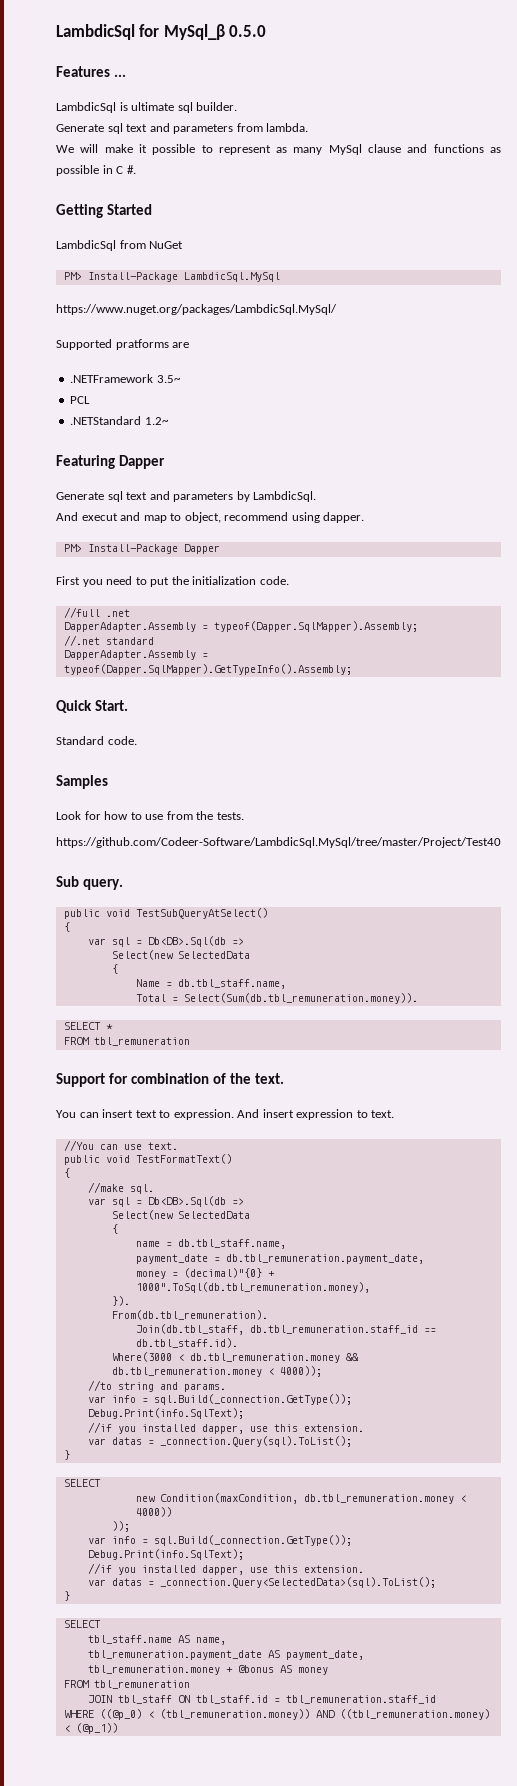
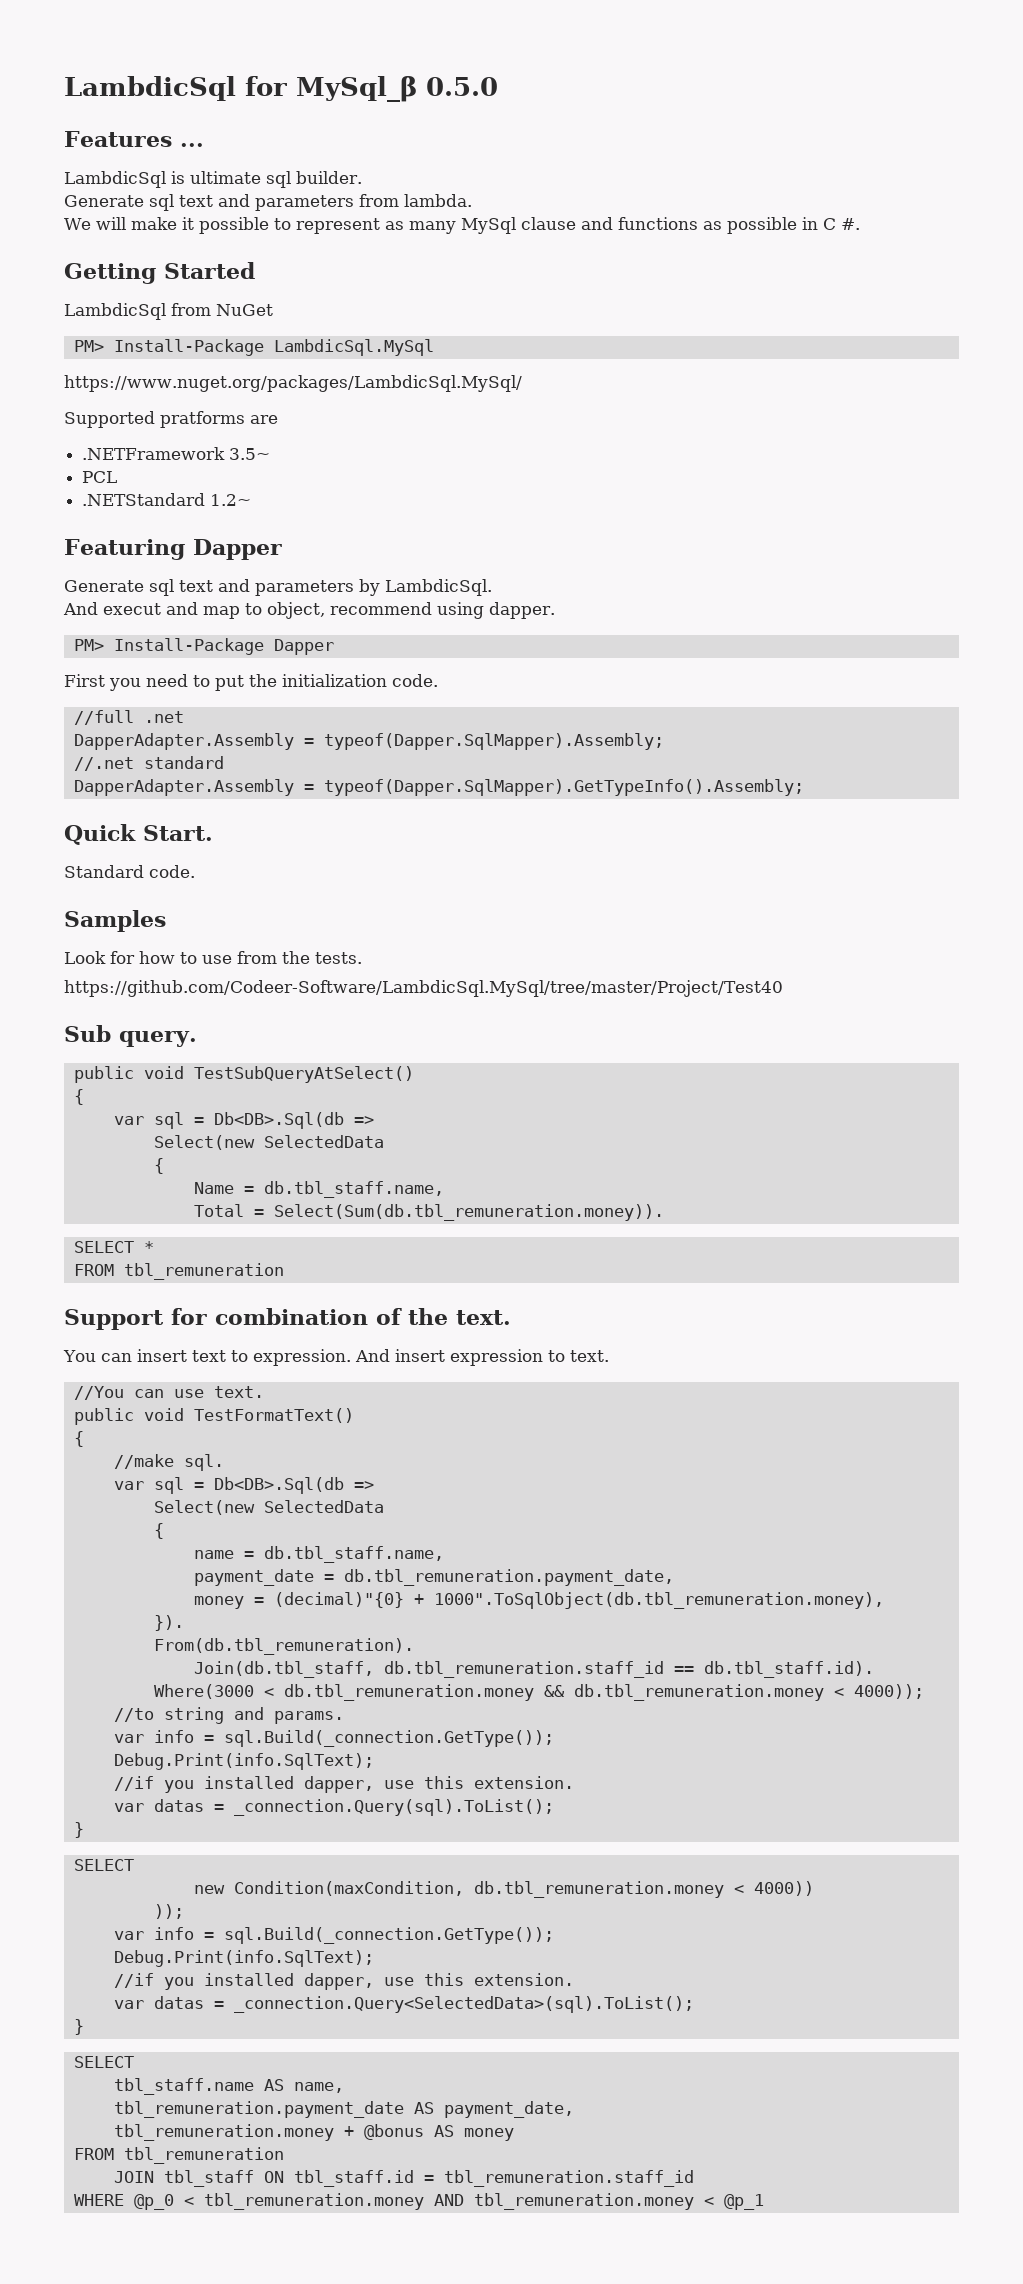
- money = (decimal)"{0} + 1000".ToSql(db.tbl_remuneration.money),
+ money = (decimal)"{0} + 1000".ToSqlObject(db.tbl_remuneration.money),
- WHERE ((@p_0) < (tbl_remuneration.money)) AND ((tbl_remuneration.money) < (@p_1))
+ WHERE @p_0 < tbl_remuneration.money AND tbl_remuneration.money < @p_1

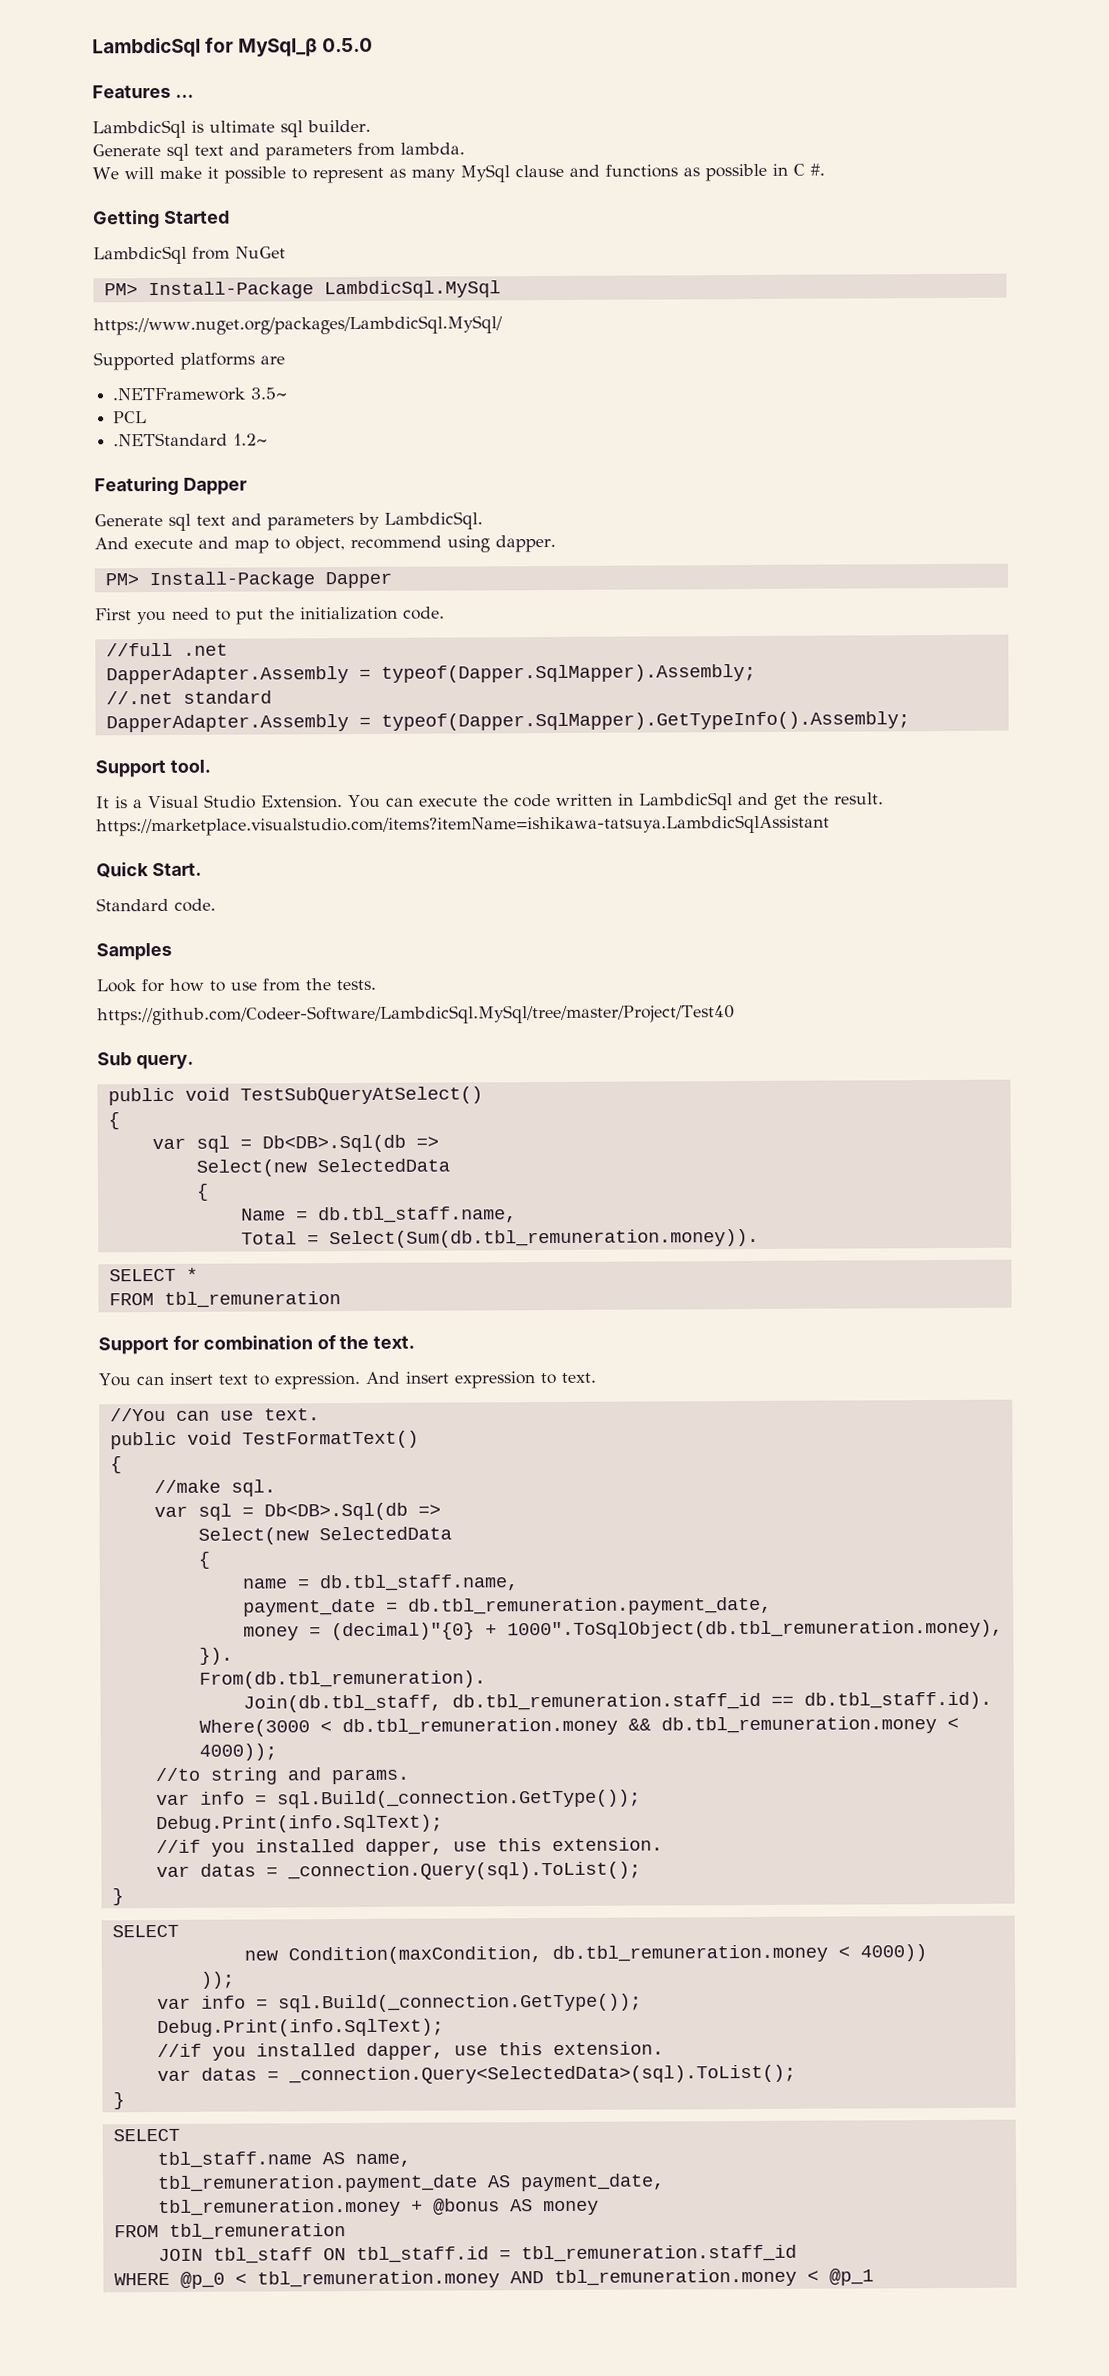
- Supported pratforms are
+ Supported platforms are
- And execut and map to object, recommend using dapper.
+ And execute and map to object, recommend using dapper.
+ Support tool.
+ It is a Visual Studio Extension. You can execute the code written in LambdicSql and get the result. https://marketplace.visualstudio.com/items?itemName=ishikawa-tatsuya.LambdicSqlAssistant

